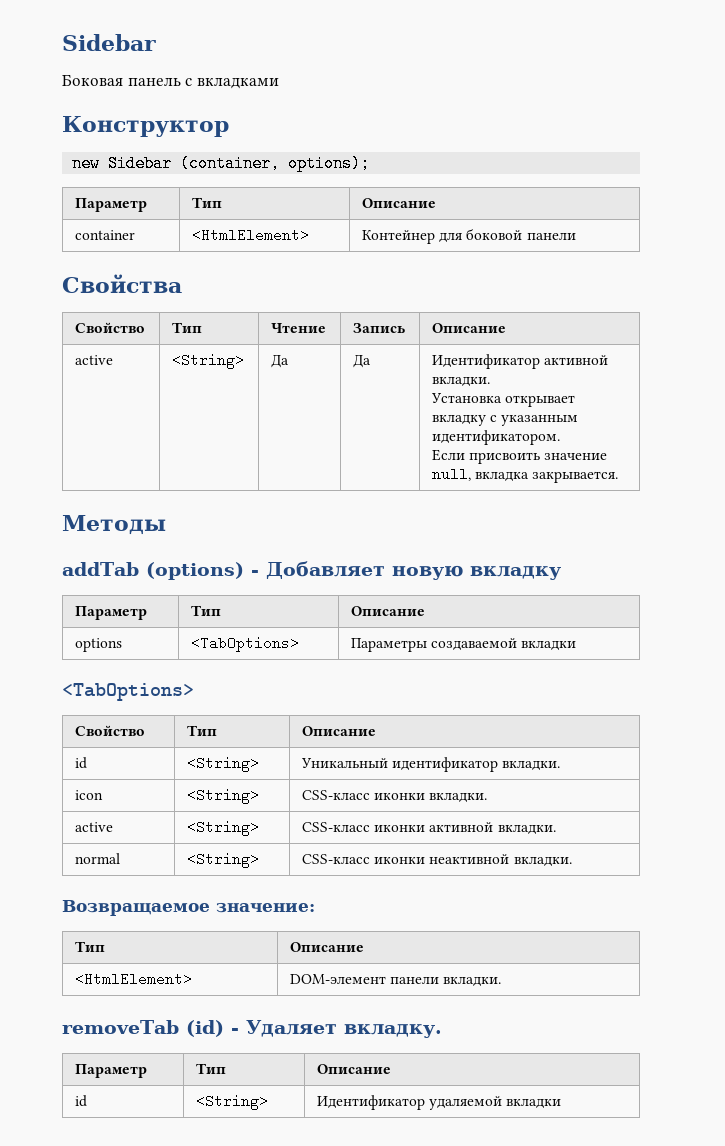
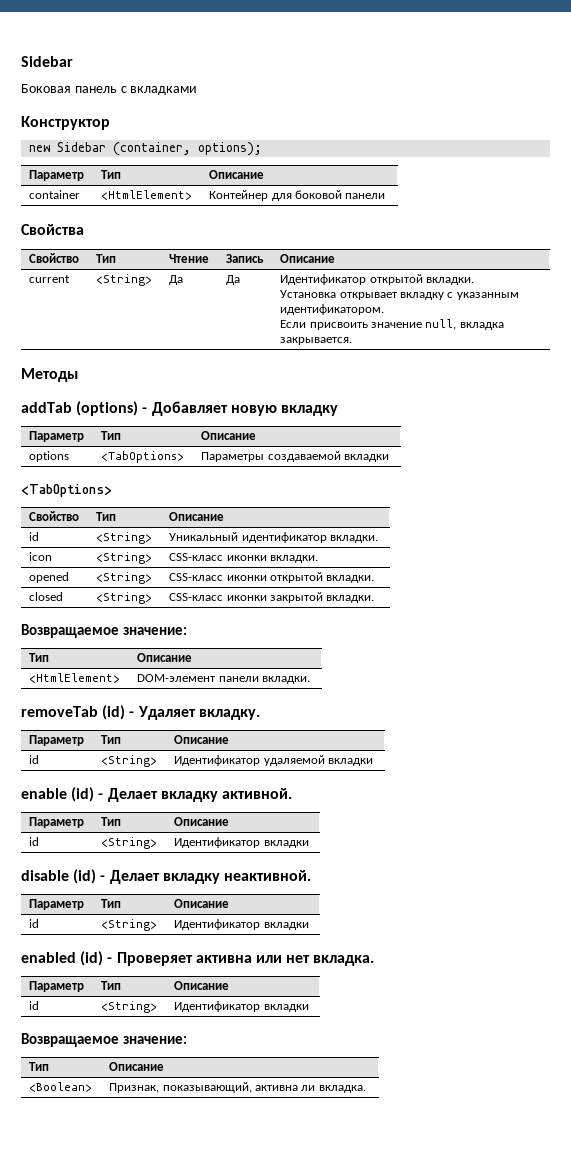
- active | <String> | Да | Да | Идентификатор активной вкладки.
+ current | <String> | Да | Да | Идентификатор открытой вкладки.
- active | <String> | CSS-класс иконки активной вкладки.
- normal | <String> | CSS-класс иконки неактивной вкладки.
+ opened | <String> | CSS-класс иконки открытой вкладки.
+ closed | <String> | CSS-класс иконки закрытой вкладки.
+ enable (id) - Делает вкладку активной.
+ Параметр | Тип | Описание
+ id | <String> | Идентификатор вкладки
+ disable (id) - Делает вкладку неактивной.
+ Параметр | Тип | Описание
+ id | <String> | Идентификатор вкладки
+ enabled (id) - Проверяет активна или нет вкладка.
+ Параметр | Тип | Описание
+ id | <String> | Идентификатор вкладки
+ Возвращаемое значение:
+ Тип | Описание
+ <Boolean> | Признак, показывающий, активна ли вкладка.

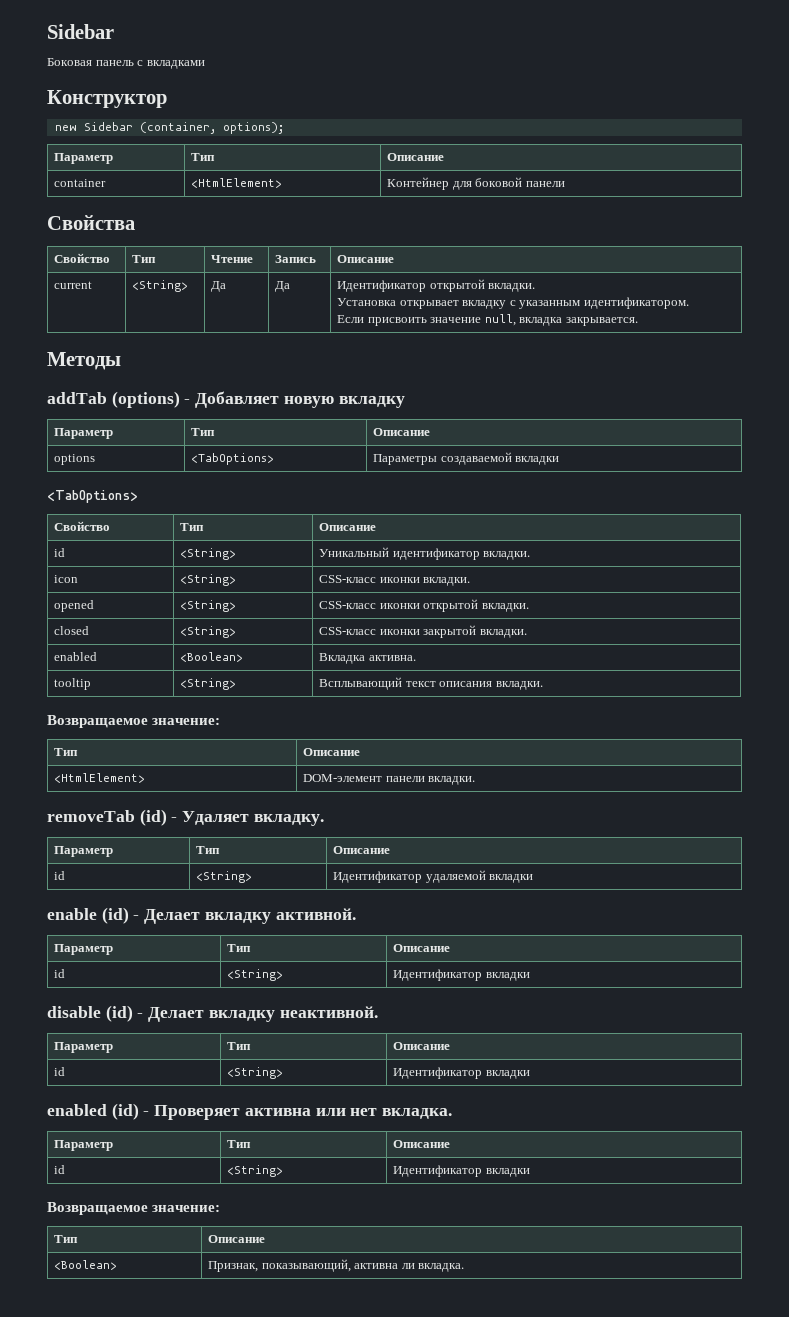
+ enabled | <Boolean> | Вкладка активна.
+ tooltip | <String> | Всплывающий текст описания вкладки.

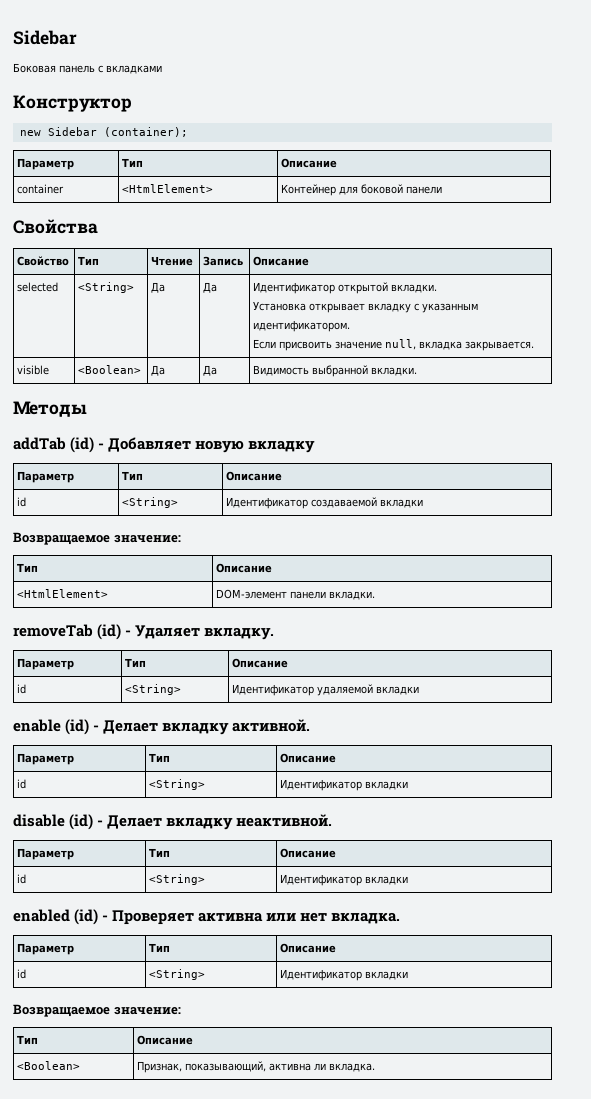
- new Sidebar (container, options);
+ new Sidebar (container);
- current | <String> | Да | Да | Идентификатор открытой вкладки.
+ selected | <String> | Да | Да | Идентификатор открытой вкладки.
+ visible | <Boolean> | Да | Да | Видимость выбранной вкладки.
- addTab (options) - Добавляет новую вкладку
+ addTab (id) - Добавляет новую вкладку
- options | <TabOptions> | Параметры создаваемой вкладки
- <TabOptions>
- Свойство | Тип | Описание
- id | <String> | Уникальный идентификатор вкладки.
- icon | <String> | CSS-класс иконки вкладки.
- opened | <String> | CSS-класс иконки открытой вкладки.
- closed | <String> | CSS-класс иконки закрытой вкладки.
- enabled | <Boolean> | Вкладка активна.
- tooltip | <String> | Всплывающий текст описания вкладки.
+ id | <String> | Идентификатор создаваемой вкладки

